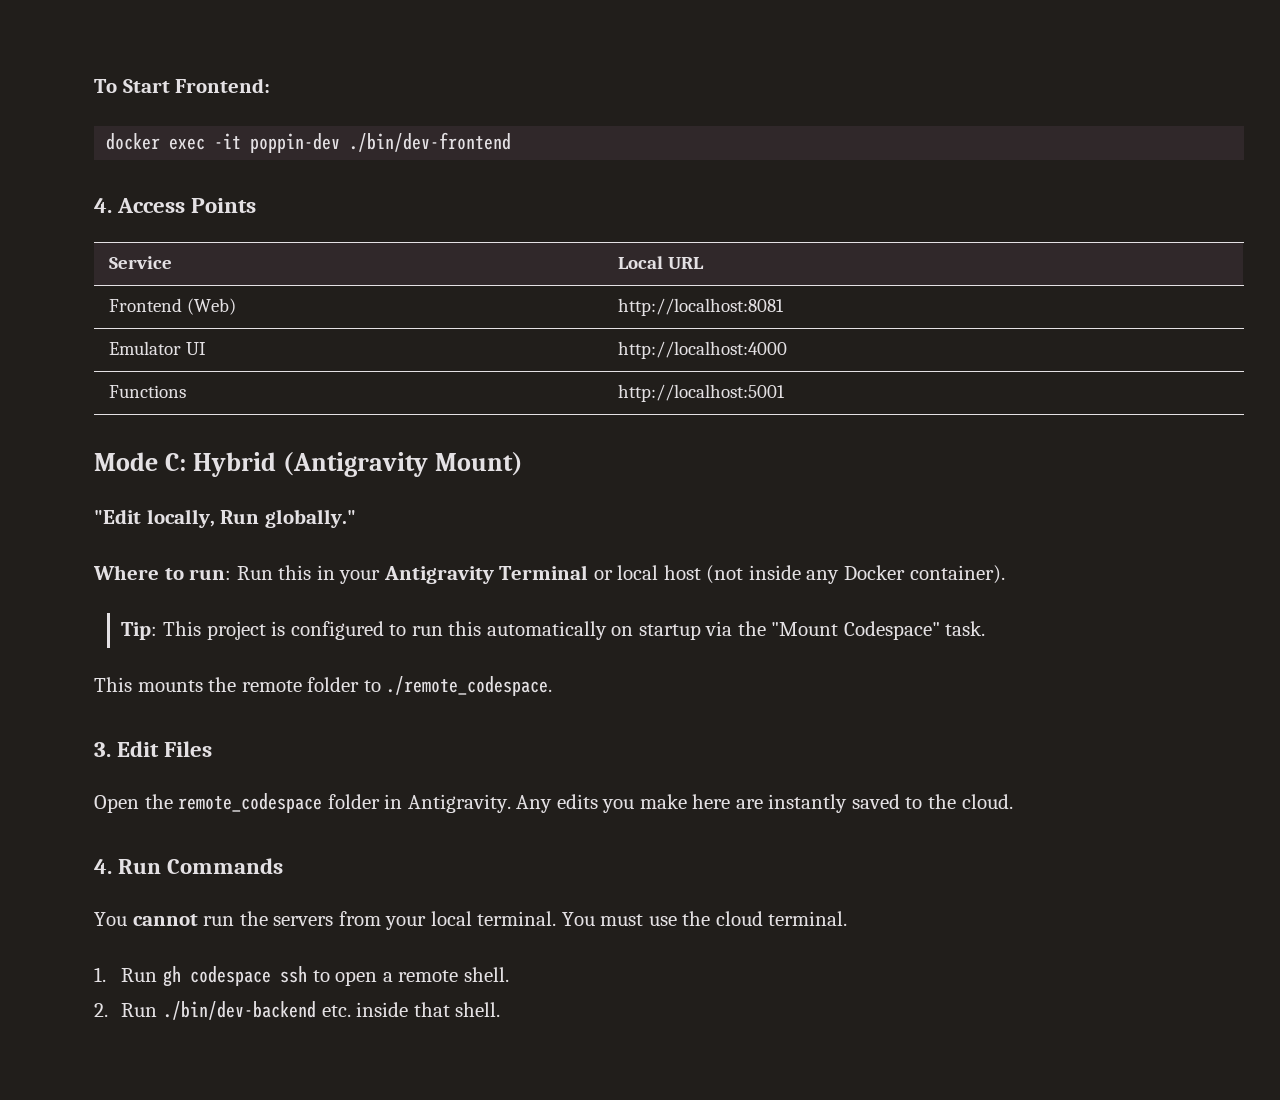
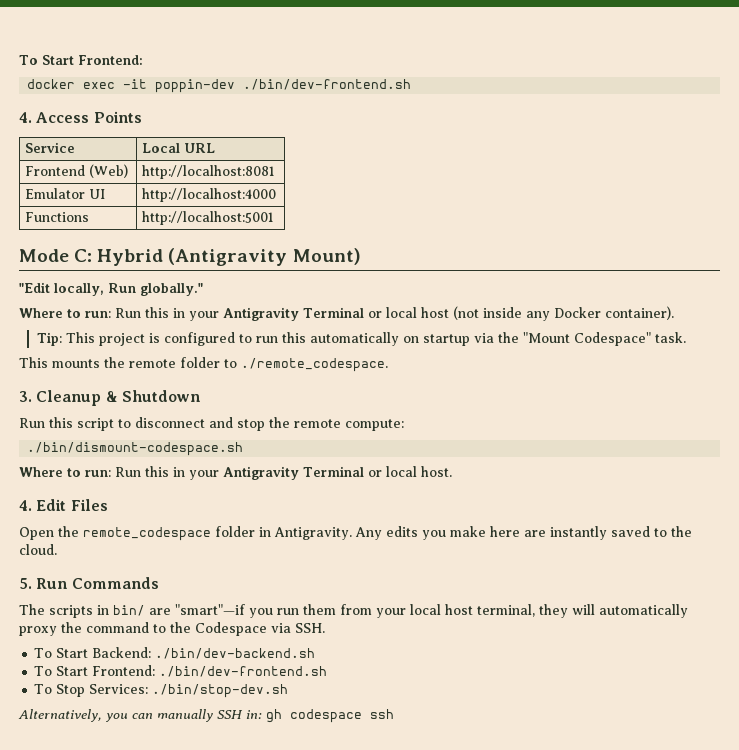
- docker exec -it poppin-dev ./bin/dev-frontend
+ docker exec -it poppin-dev ./bin/dev-frontend.sh
- 3. Edit Files
+ 3. Cleanup & Shutdown
+ Run this script to disconnect and stop the remote compute:
+ ./bin/dismount-codespace.sh
+ Where to run: Run this in your Antigravity Terminal or local host.
+ 4. Edit Files
- 4. Run Commands
+ 5. Run Commands
- You cannot run the servers from your local terminal. You must use the cloud terminal.
- 1. Run gh codespace ssh to open a remote shell.
- 2. Run ./bin/dev-backend etc. inside that shell.
+ The scripts in bin/ are "smart"—if you run them from your local host terminal, they will automatically proxy the command to the Codespace via SSH.
+ To Start Backend: ./bin/dev-backend.sh
+ To Start Frontend: ./bin/dev-frontend.sh
+ To Stop Services: ./bin/stop-dev.sh
+ Alternatively, you can manually SSH in: gh codespace ssh

